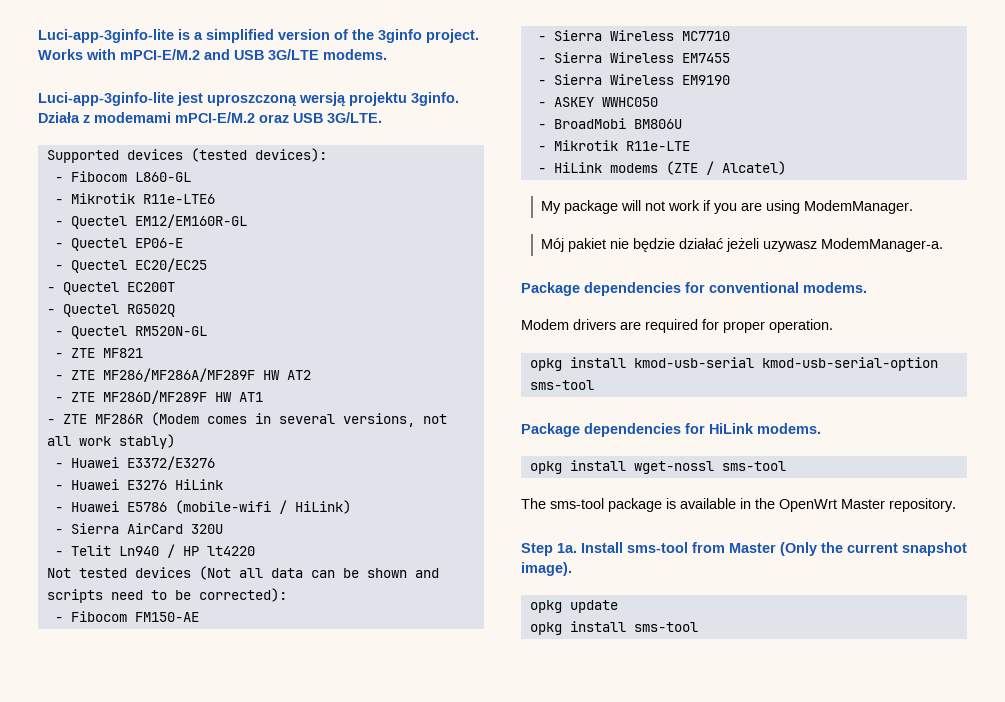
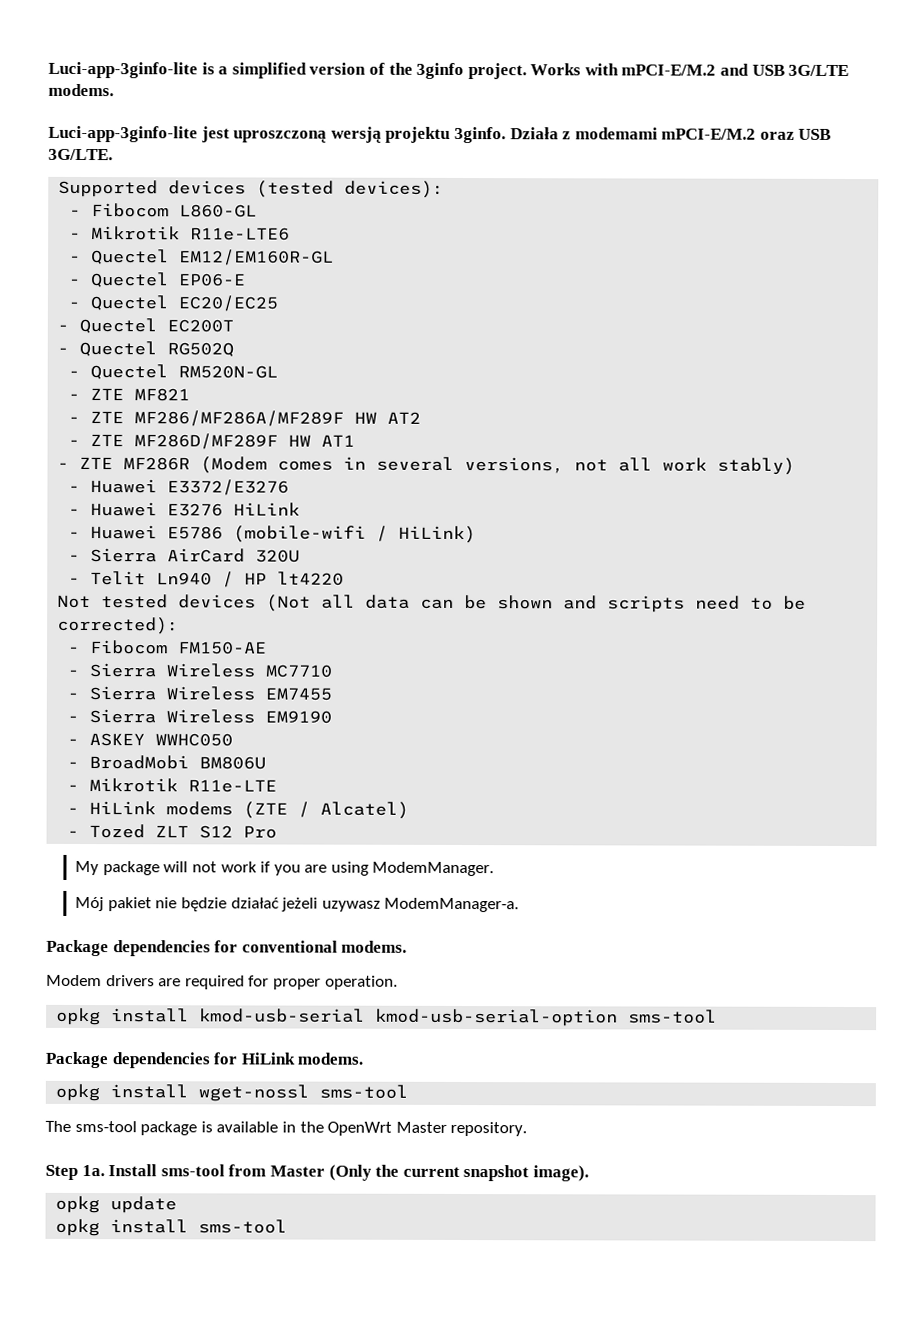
+ - Tozed ZLT S12 Pro

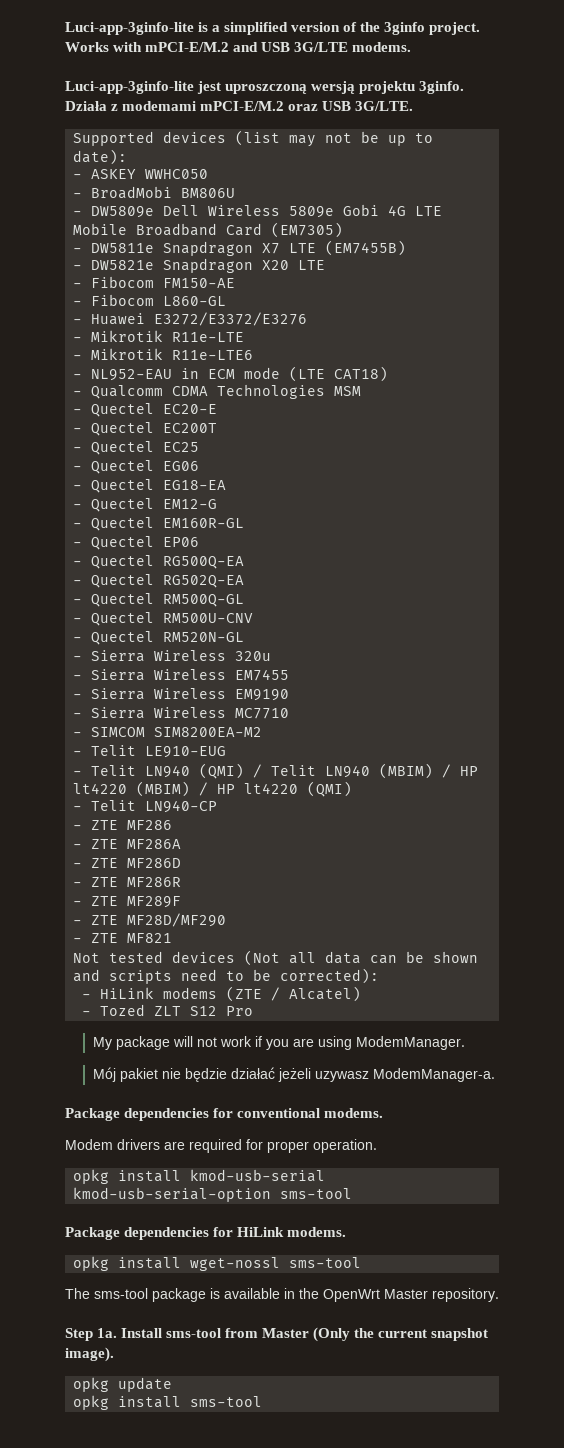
- Supported devices (tested devices):
+ Supported devices (list may not be up to date):
+ - ASKEY WWHC050
+ - BroadMobi BM806U
+ - DW5809e Dell Wireless 5809e Gobi 4G LTE Mobile Broadband Card (EM7305)
+ - DW5811e Snapdragon X7 LTE (EM7455B)
+ - DW5821e Snapdragon X20 LTE
+ - Fibocom FM150-AE
  - Fibocom L860-GL
+ - Huawei E3272/E3372/E3276
+ - Mikrotik R11e-LTE
  - Mikrotik R11e-LTE6
- - Quectel EM12/EM160R-GL
- - Quectel EP06-E
- - Quectel EC20/EC25
+ - NL952-EAU in ECM mode (LTE CAT18)
+ - Qualcomm CDMA Technologies MSM
+ - Quectel EC20-E
- - Quectel RG502Q
+ - Quectel EC25
+ - Quectel EG06
+ - Quectel EG18-EA
+ - Quectel EM12-G
+ - Quectel EM160R-GL
+ - Quectel EP06
+ - Quectel RG500Q-EA
+ - Quectel RG502Q-EA
+ - Quectel RM500Q-GL
+ - Quectel RM500U-CNV
  - Quectel RM520N-GL
- - ZTE MF821
- - ZTE MF286/MF286A/MF289F HW AT2
- - ZTE MF286D/MF289F HW AT1
+ - Sierra Wireless 320u
+ - Sierra Wireless EM7455
+ - Sierra Wireless EM9190
+ - Sierra Wireless MC7710
+ - SIMCOM SIM8200EA-M2
+ - Telit LE910-EUG
+ - Telit LN940 (QMI) / Telit LN940 (MBIM) / HP lt4220 (MBIM) / HP lt4220 (QMI)
+ - Telit LN940-CP
+ - ZTE MF286
+ - ZTE MF286A
+ - ZTE MF286D
- - ZTE MF286R (Modem comes in several versions, not all work stably)
- - Huawei E3372/E3276
- - Huawei E3276 HiLink
- - Huawei E5786 (mobile-wifi / HiLink)
- - Sierra AirCard 320U
- - Telit Ln940 / HP lt4220
+ - ZTE MF286R
+ - ZTE MF289F
+ - ZTE MF28D/MF290
+ - ZTE MF821
- - Fibocom FM150-AE
- - Sierra Wireless MC7710
- - Sierra Wireless EM7455
- - Sierra Wireless EM9190
- - ASKEY WWHC050
- - BroadMobi BM806U
- - Mikrotik R11e-LTE

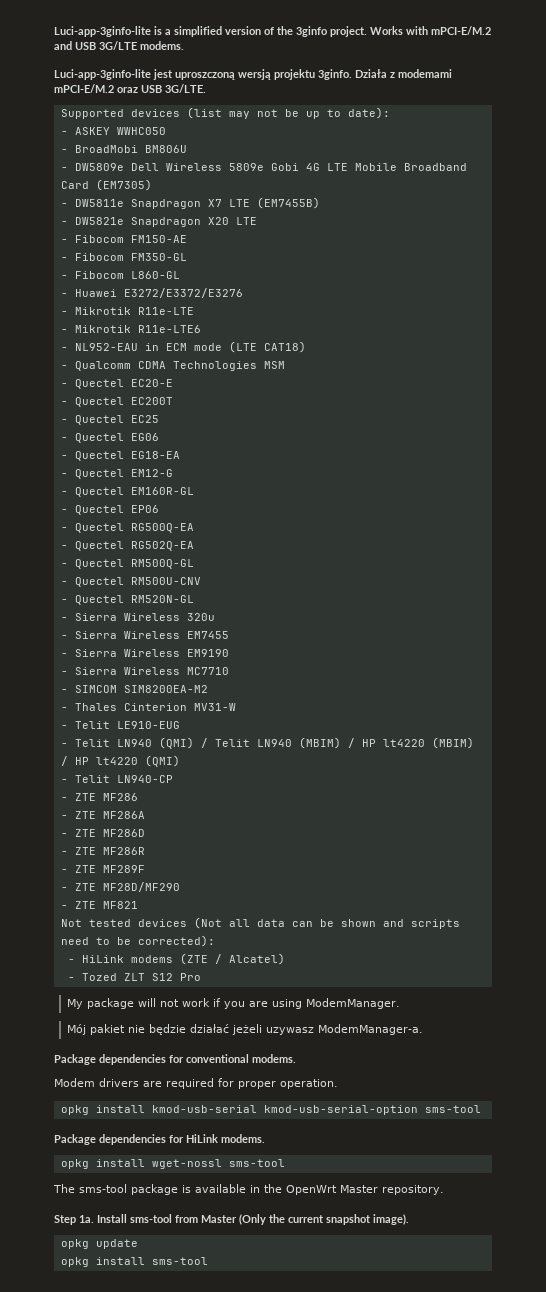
+ - Fibocom FM350-GL
+ - Thales Cinterion MV31-W

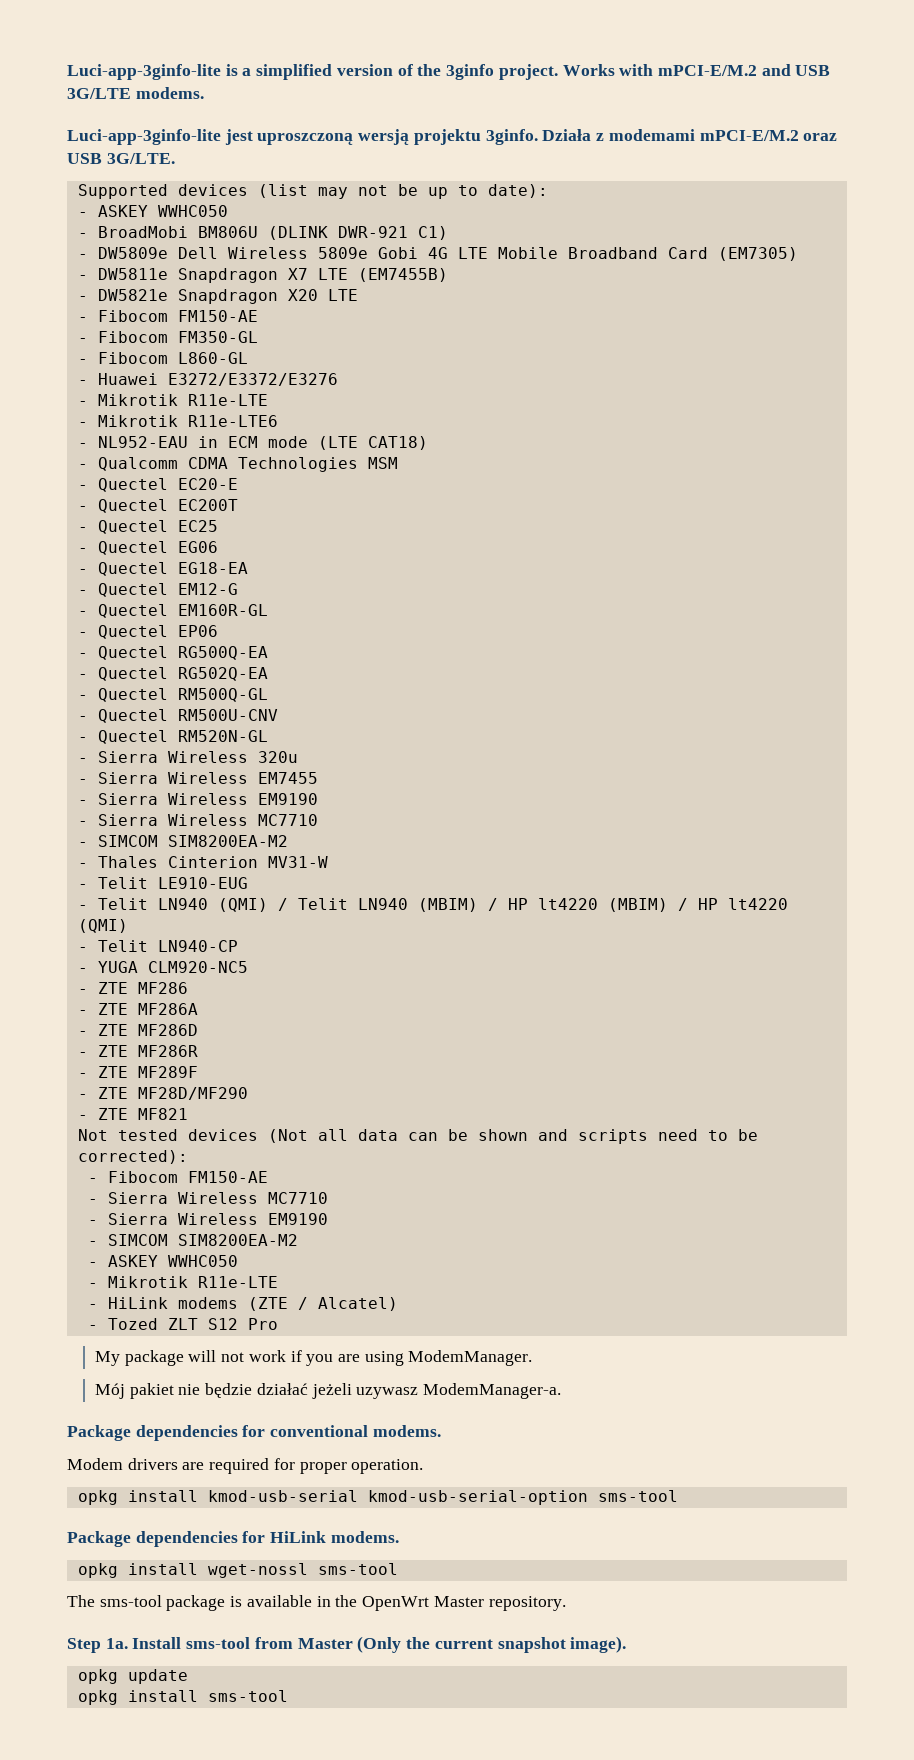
- - BroadMobi BM806U
+ - BroadMobi BM806U (DLINK DWR-921 C1)
+ - YUGA CLM920-NC5
  Not tested devices (Not all data can be shown and scripts need to be corrected):
+ - Fibocom FM150-AE
+ - Sierra Wireless MC7710
+ - Sierra Wireless EM9190
+ - SIMCOM SIM8200EA-M2
+ - ASKEY WWHC050
+ - Mikrotik R11e-LTE

